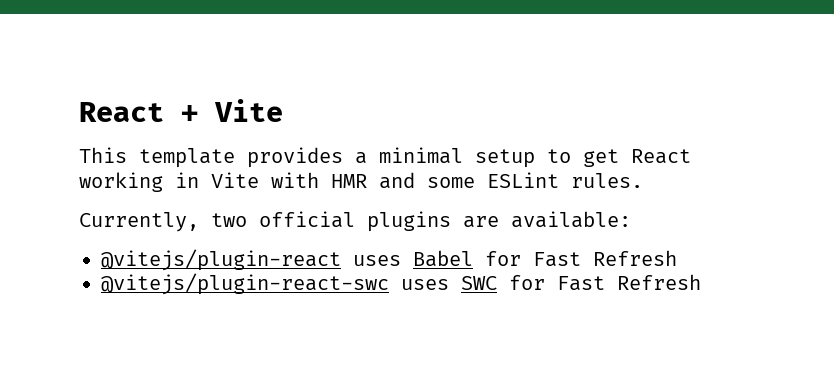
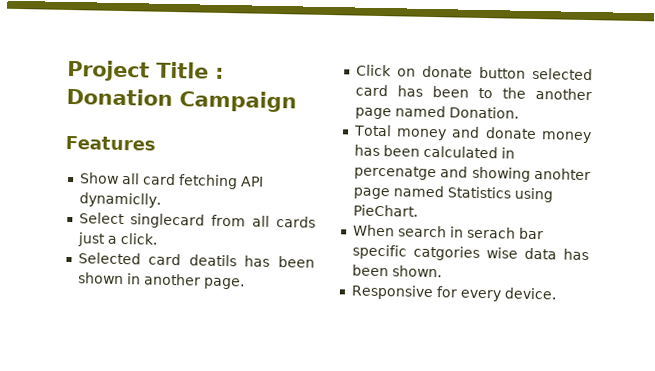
- React + Vite
- This template provides a minimal setup to get React working in Vite with HMR and some ESLint rules.
- Currently, two official plugins are available:
- @vitejs/plugin-react uses Babel for Fast Refresh
- @vitejs/plugin-react-swc uses SWC for Fast Refresh
+ Project Title : Donation Campaign
+ Features
+ Show all card fetching API dynamiclly.
+ Select singlecard from all cards just a click.
+ Selected card deatils has been shown in another page.
+ Click on donate button selected card has been to the another page named Donation.
+ Total money and donate money has been calculated in percenatge and showing anohter page named Statistics using PieChart.
+ When search in serach bar specific catgories wise data has been shown.
+ Responsive for every device.

